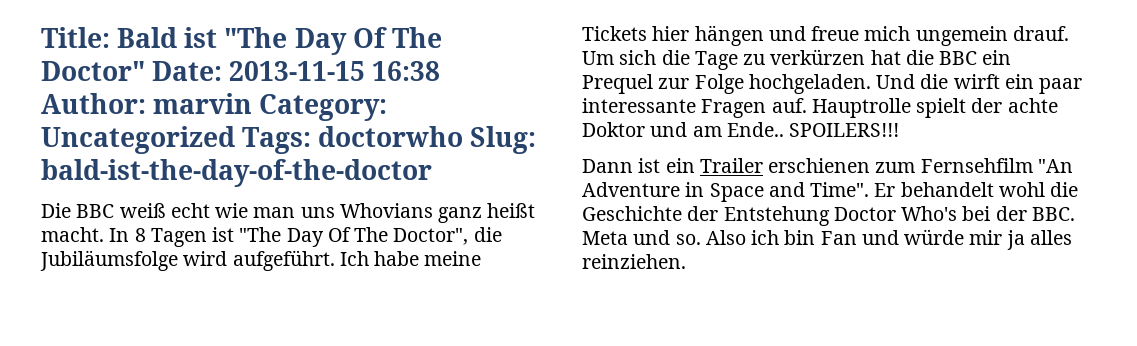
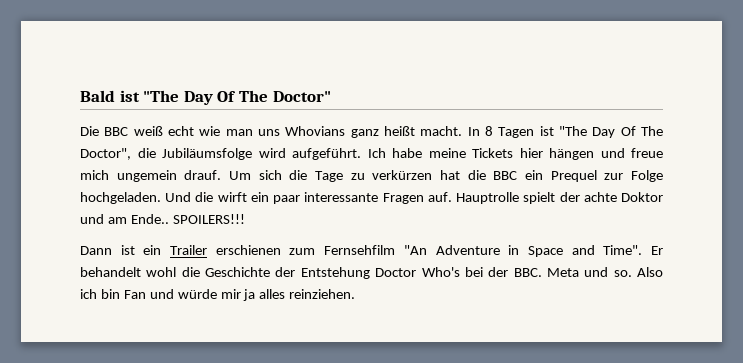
- Title: Bald ist "The Day Of The Doctor" Date: 2013-11-15 16:38 Author: marvin Category: Uncategorized Tags: doctorwho Slug: bald-ist-the-day-of-the-doctor
+ Bald ist "The Day Of The Doctor"

